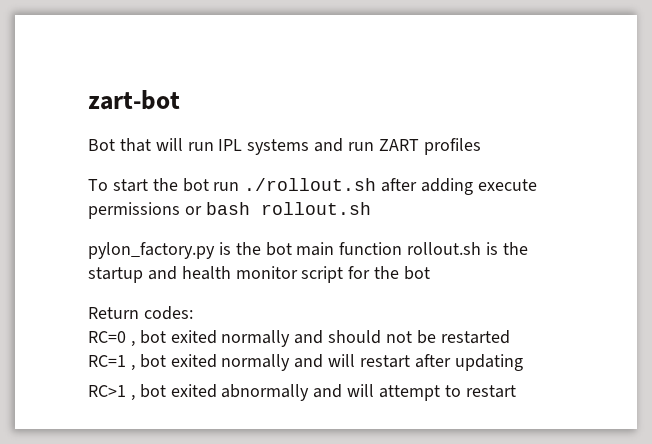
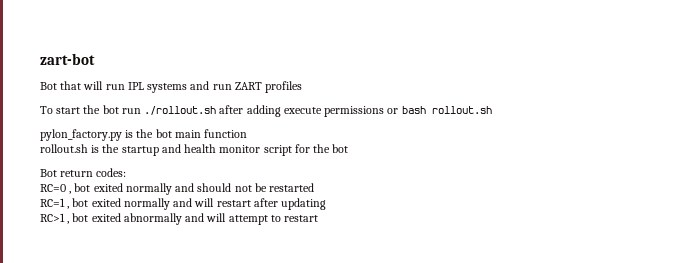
- pylon_factory.py is the bot main function rollout.sh is the startup and health monitor script for the bot
+ pylon_factory.py is the bot main function
+ rollout.sh is the startup and health monitor script for the bot
- Return codes:
+ Bot return codes:

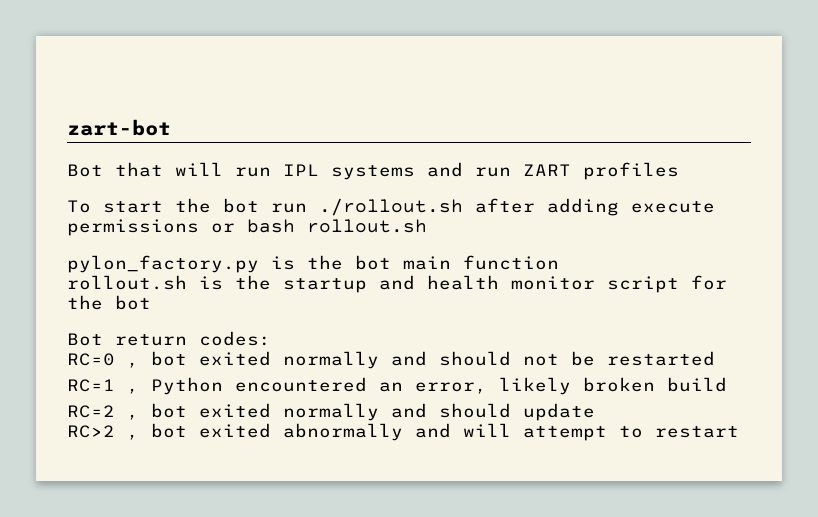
- RC=1 , bot exited normally and will restart after updating
- RC>1 , bot exited abnormally and will attempt to restart
+ RC=1 , Python encountered an error, likely broken build
+ RC=2 , bot exited normally and should update
+ RC>2 , bot exited abnormally and will attempt to restart

